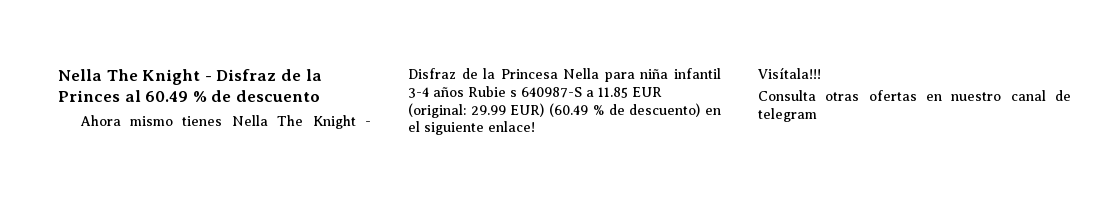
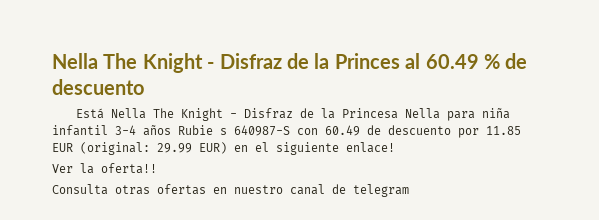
- Ahora mismo tienes Nella The Knight - Disfraz de la Princesa Nella para niña infantil 3-4 años Rubie s 640987-S a 11.85 EUR (original: 29.99 EUR) (60.49 % de descuento) en el siguiente enlace!
+ Está Nella The Knight - Disfraz de la Princesa Nella para niña infantil 3-4 años Rubie s 640987-S con 60.49 de descuento por 11.85 EUR (original: 29.99 EUR) en el siguiente enlace!
- Visítala!!!
+ Ver la oferta!!

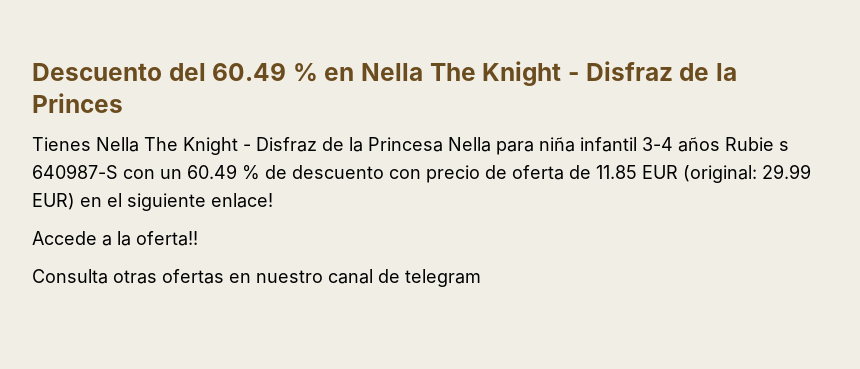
- Nella The Knight - Disfraz de la Princes al 60.49 % de descuento
- Está Nella The Knight - Disfraz de la Princesa Nella para niña infantil 3-4 años Rubie s 640987-S con 60.49 de descuento por 11.85 EUR (original: 29.99 EUR) en el siguiente enlace!
+ Descuento del 60.49 % en Nella The Knight - Disfraz de la Princes
+ Tienes Nella The Knight - Disfraz de la Princesa Nella para niña infantil 3-4 años Rubie s 640987-S con un 60.49 % de descuento con precio de oferta de 11.85 EUR (original: 29.99 EUR) en el siguiente enlace!
- Ver la oferta!!
+ Accede a la oferta!!

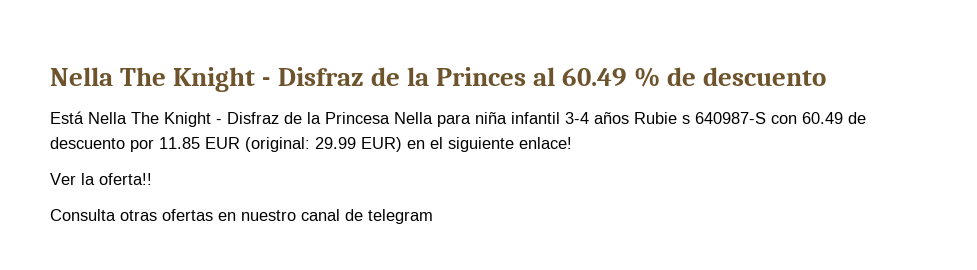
- Descuento del 60.49 % en Nella The Knight - Disfraz de la Princes
- Tienes Nella The Knight - Disfraz de la Princesa Nella para niña infantil 3-4 años Rubie s 640987-S con un 60.49 % de descuento con precio de oferta de 11.85 EUR (original: 29.99 EUR) en el siguiente enlace!
+ Nella The Knight - Disfraz de la Princes al 60.49 % de descuento
+ Está Nella The Knight - Disfraz de la Princesa Nella para niña infantil 3-4 años Rubie s 640987-S con 60.49 de descuento por 11.85 EUR (original: 29.99 EUR) en el siguiente enlace!
- Accede a la oferta!!
+ Ver la oferta!!

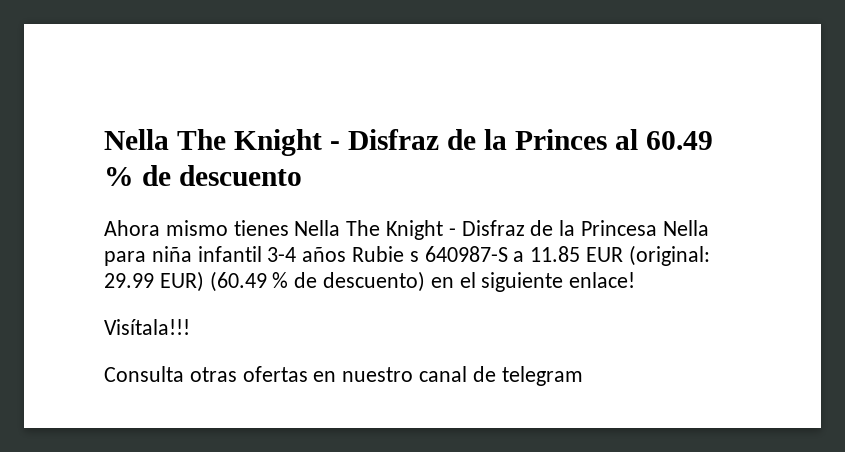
- Está Nella The Knight - Disfraz de la Princesa Nella para niña infantil 3-4 años Rubie s 640987-S con 60.49 de descuento por 11.85 EUR (original: 29.99 EUR) en el siguiente enlace!
+ Ahora mismo tienes Nella The Knight - Disfraz de la Princesa Nella para niña infantil 3-4 años Rubie s 640987-S a 11.85 EUR (original: 29.99 EUR) (60.49 % de descuento) en el siguiente enlace!
- Ver la oferta!!
+ Visítala!!!

